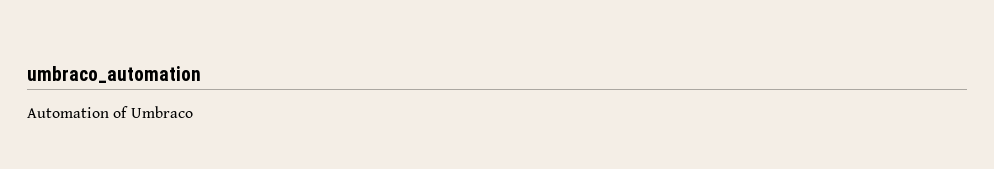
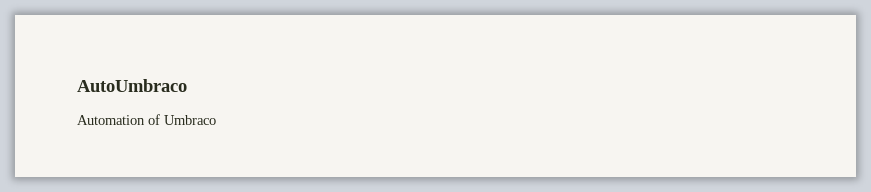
- umbraco_automation
+ AutoUmbraco

